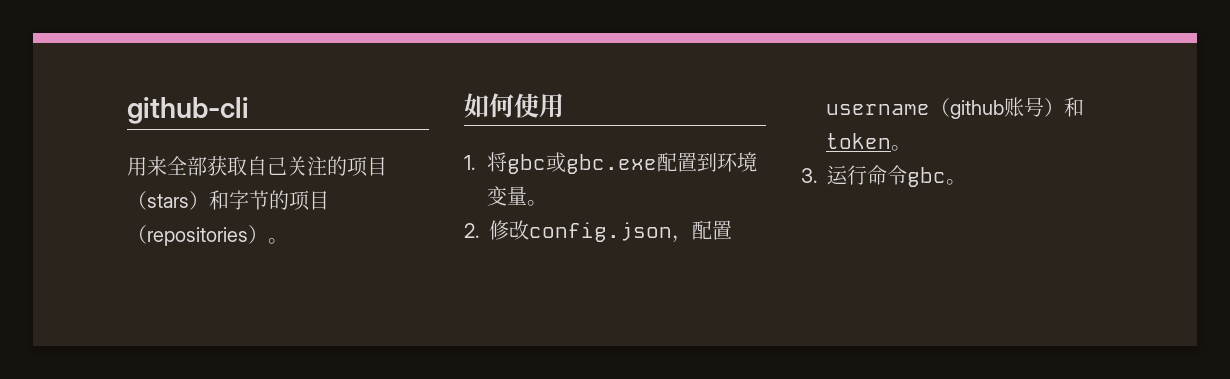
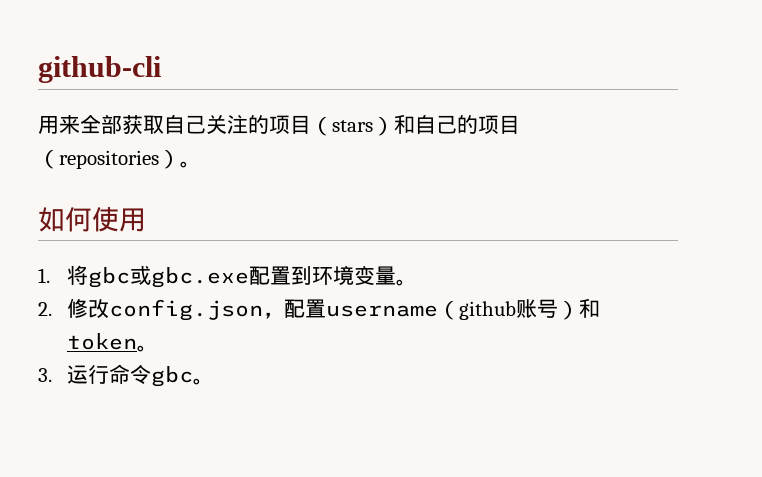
- 用来全部获取自己关注的项目（stars）和字节的项目（repositories）。
+ 用来全部获取自己关注的项目（stars）和自己的项目（repositories）。

